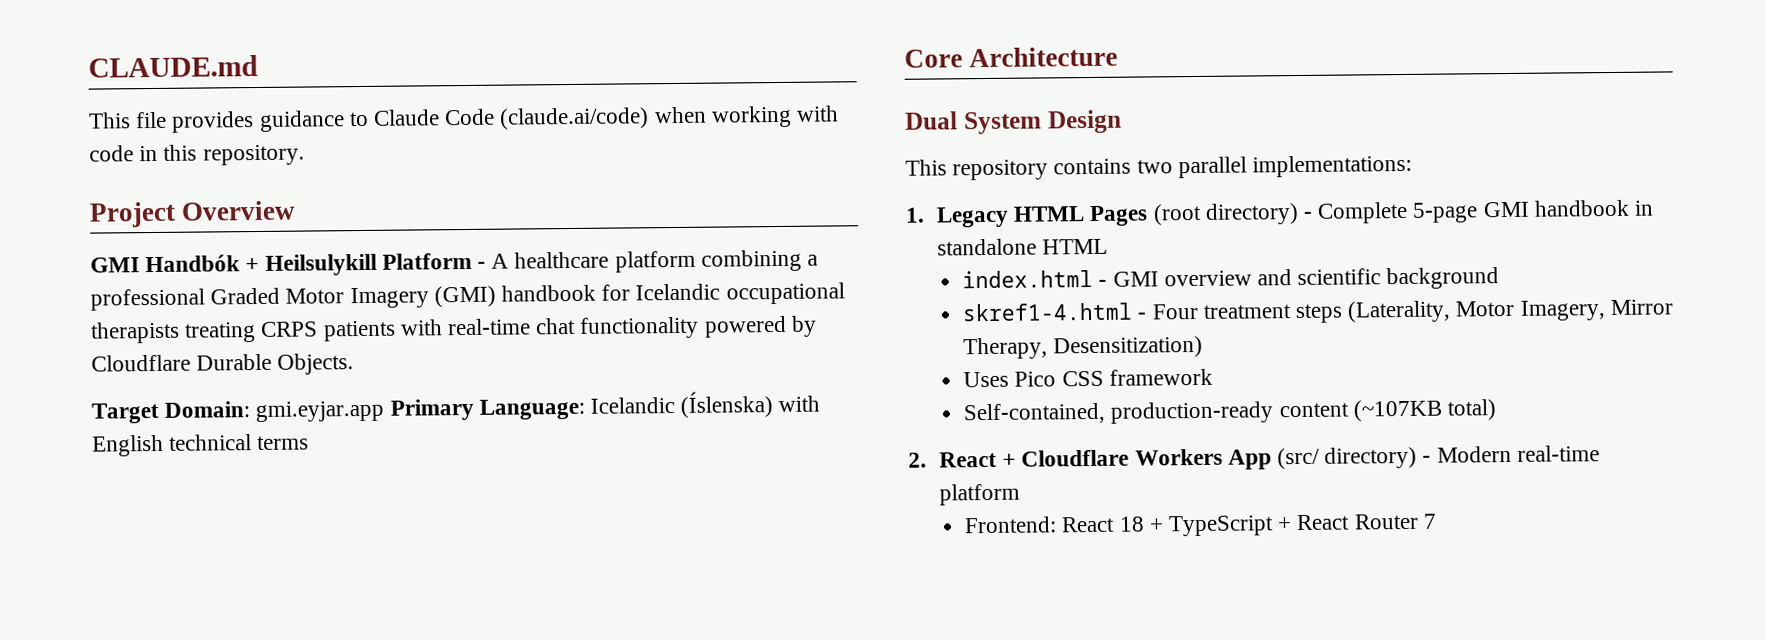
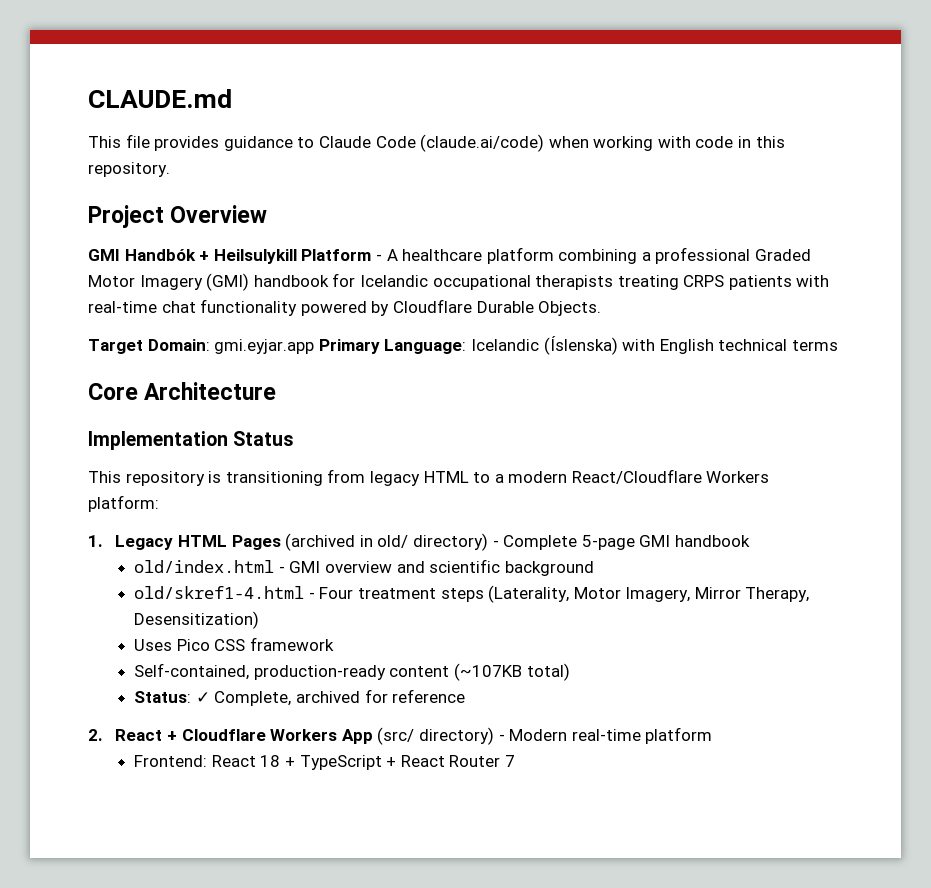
- Dual System Design
+ Implementation Status
- This repository contains two parallel implementations:
+ This repository is transitioning from legacy HTML to a modern React/Cloudflare Workers platform:
- 1. Legacy HTML Pages (root directory) - Complete 5-page GMI handbook in standalone HTML
- index.html - GMI overview and scientific background
+ 1. Legacy HTML Pages (archived in old/ directory) - Complete 5-page GMI handbook
+ old/index.html - GMI overview and scientific background
- skref1-4.html - Four treatment steps (Laterality, Motor Imagery, Mirror Therapy, Desensitization)
+ old/skref1-4.html - Four treatment steps (Laterality, Motor Imagery, Mirror Therapy, Desensitization)
+ Status: ✓ Complete, archived for reference

